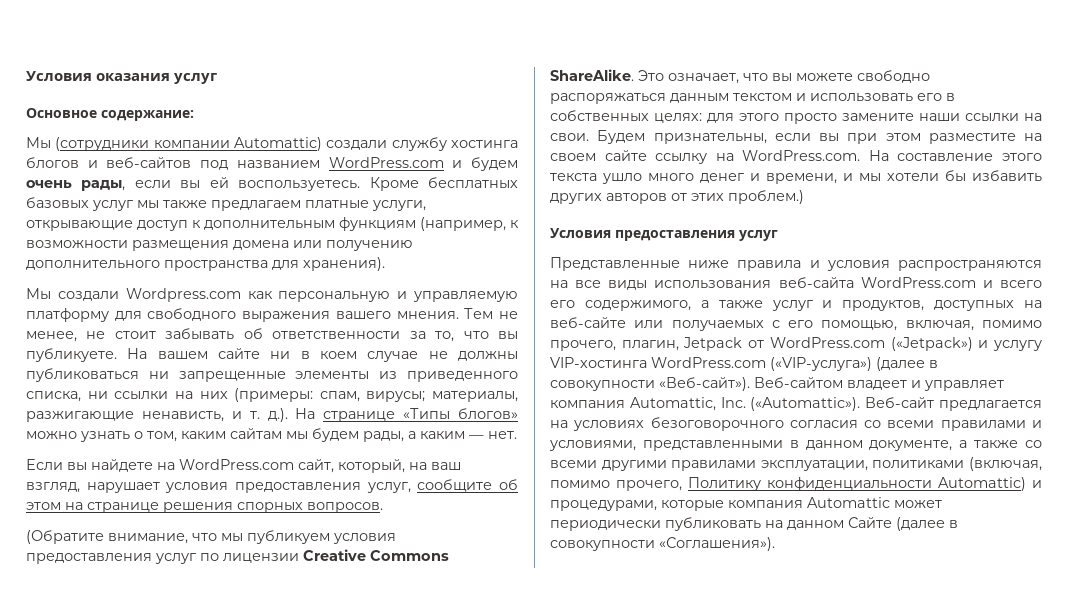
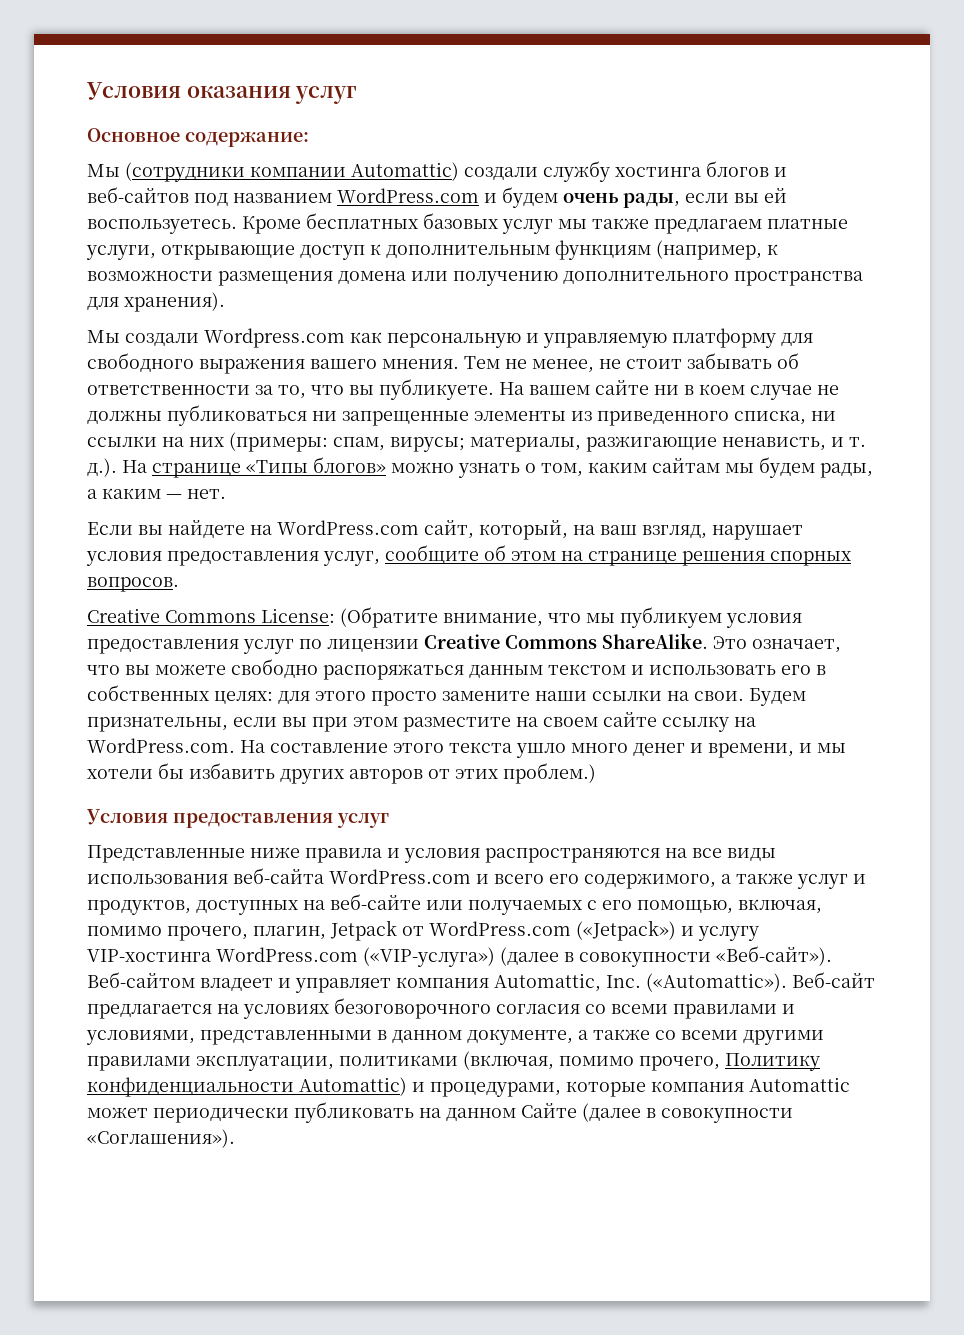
- (Обратите внимание, что мы публикуем условия предоставления услуг по лицензии Creative Commons ShareAlike.
+ Creative Commons License: (Обратите внимание, что мы публикуем условия предоставления услуг по лицензии Creative Commons ShareAlike.

